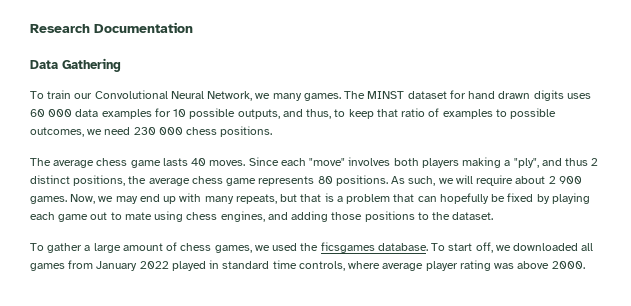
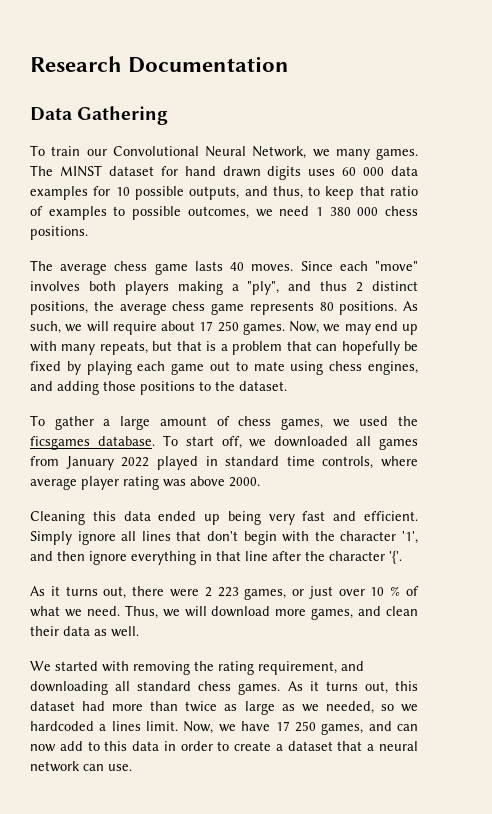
- The MINST dataset for hand drawn digits uses 60 000 data examples for 10 possible outputs, and thus, to keep that ratio of examples to possible outcomes, we need 230 000 chess positions.
+ The MINST dataset for hand drawn digits uses 60 000 data examples for 10 possible outputs, and thus, to keep that ratio of examples to possible outcomes, we need 1 380 000 chess positions.
- As such, we will require about 2 900 games.
+ As such, we will require about 17 250 games.
+ Cleaning this data ended up being very fast and efficient. Simply ignore all lines that don't begin with the character '1', and then ignore everything in that line after the character '{'.
+ As it turns out, there were 2 223 games, or just over 10 % of what we need. Thus, we will download more games, and clean their data as well.
+ We started with removing the rating requirement, and downloading all standard chess games. As it turns out, this dataset had more than twice as large as we needed, so we hardcoded a lines limit. Now, we have 17 250 games, and can now add to this data in order to create a dataset that a neural network can use.

